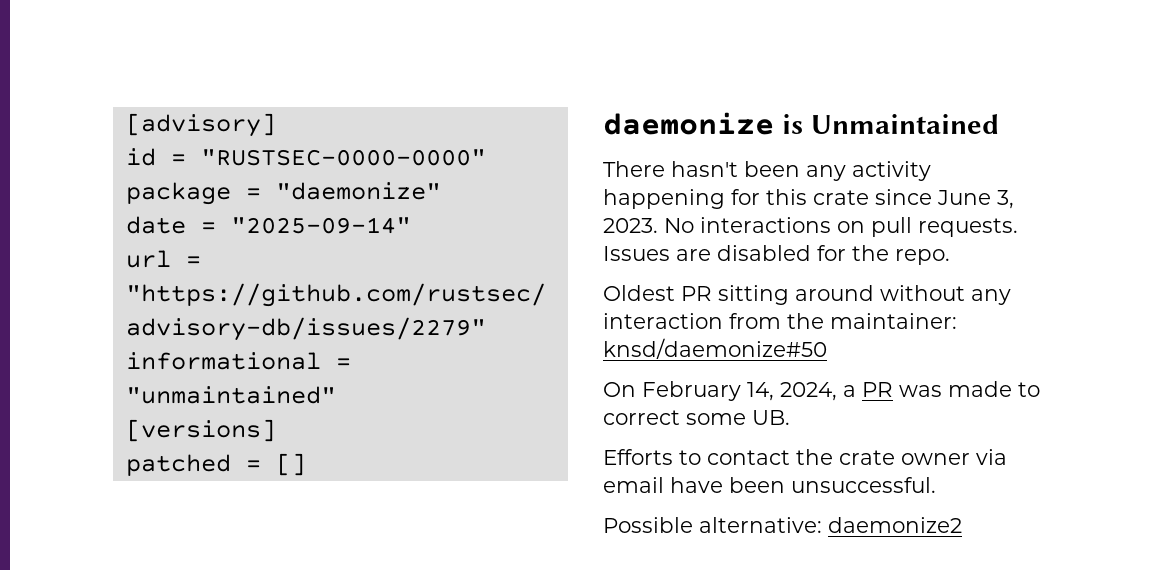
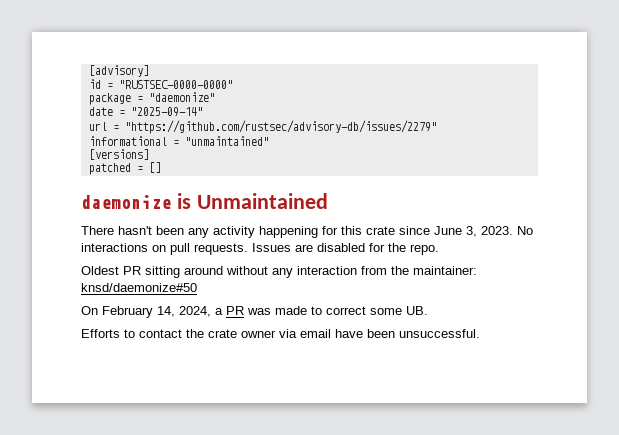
- Possible alternative: daemonize2

